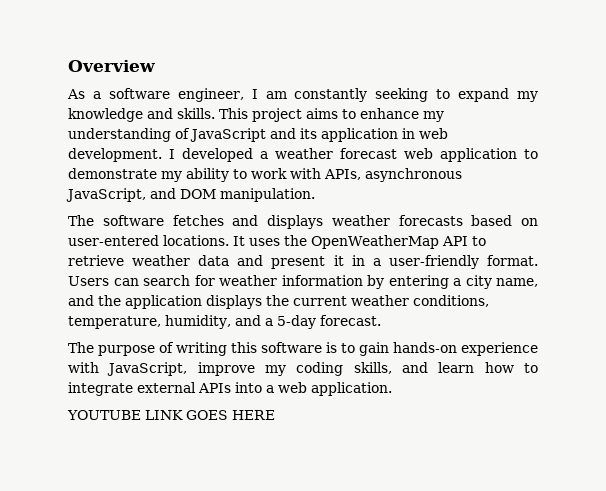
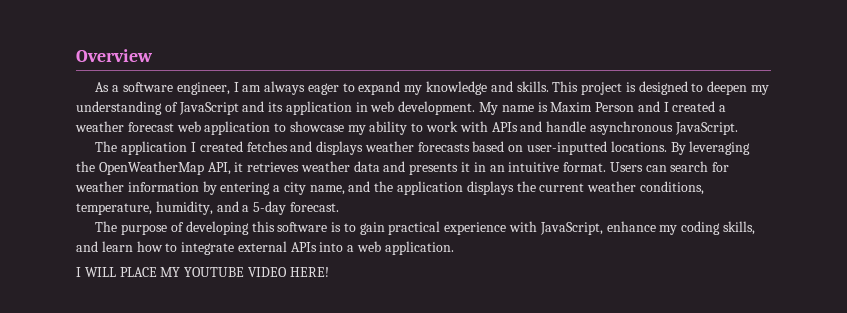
- As a software engineer, I am constantly seeking to expand my knowledge and skills.
+ As a software engineer, I am always eager to expand my knowledge and skills.
- This project aims to enhance my understanding of JavaScript and its application in web development.
+ This project is designed to deepen my understanding of JavaScript and its application in web development.
- I developed a weather forecast web application to demonstrate my ability to work with APIs, asynchronous JavaScript, and DOM manipulation.
- The software fetches and displays weather forecasts based on user-entered locations. It uses the OpenWeatherMap API to retrieve weather data and present it in a user-friendly format.
+ My name is Maxim Person and I created a weather forecast web application to showcase my ability to work with APIs and handle asynchronous JavaScript.
+ The application I created fetches and displays weather forecasts based on user-inputted locations. By leveraging the OpenWeatherMap API, it retrieves weather data and presents it in an intuitive format.
- The purpose of writing this software is to gain hands-on experience with JavaScript, improve my coding skills, and learn how to integrate external APIs into a web application.
+ The purpose of developing this software is to gain practical experience with JavaScript, enhance my coding skills, and learn how to integrate external APIs into a web application.
- YOUTUBE LINK GOES HERE
+ I WILL PLACE MY YOUTUBE VIDEO HERE!

